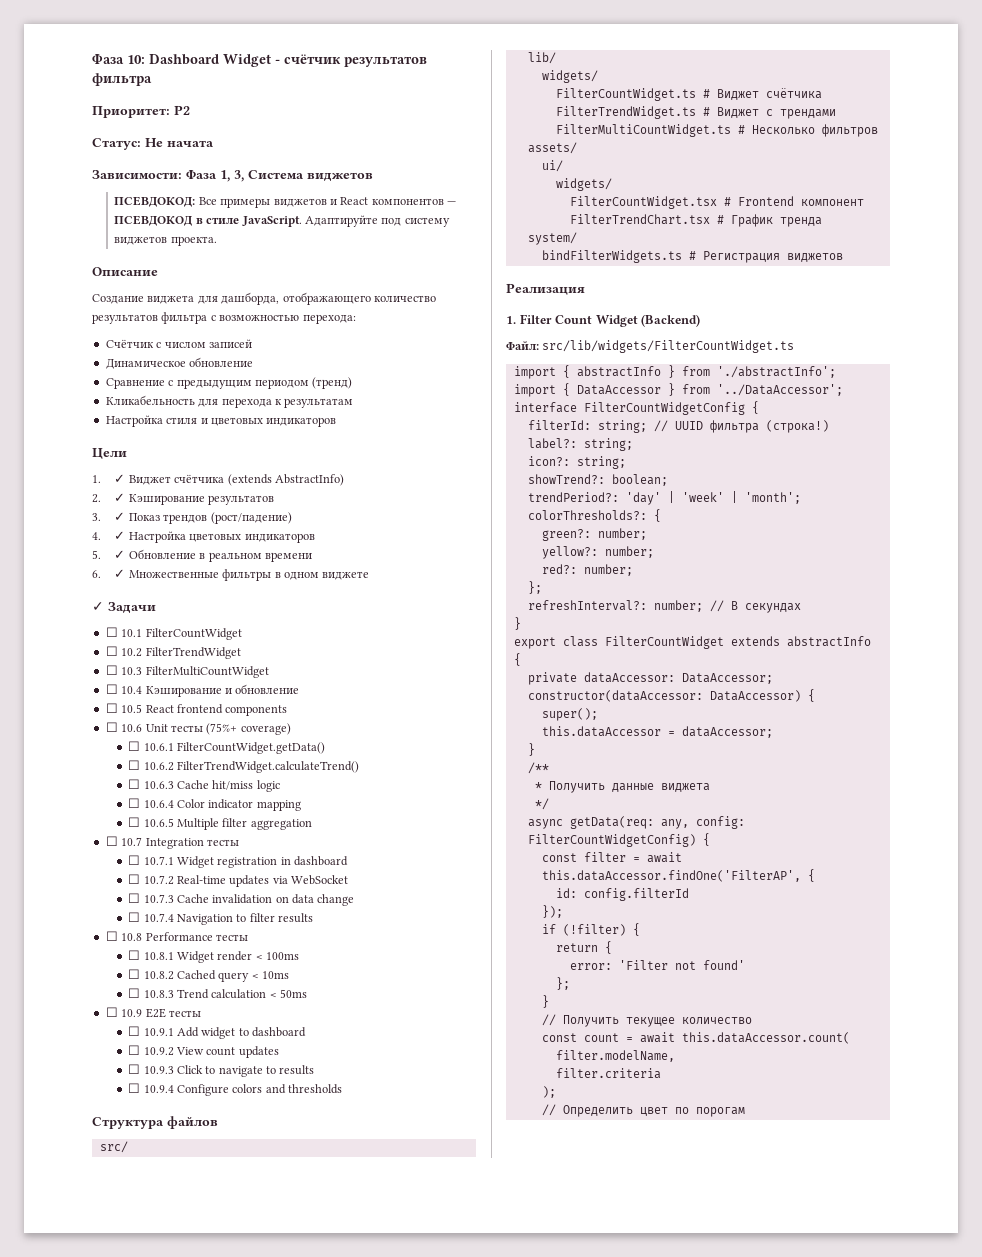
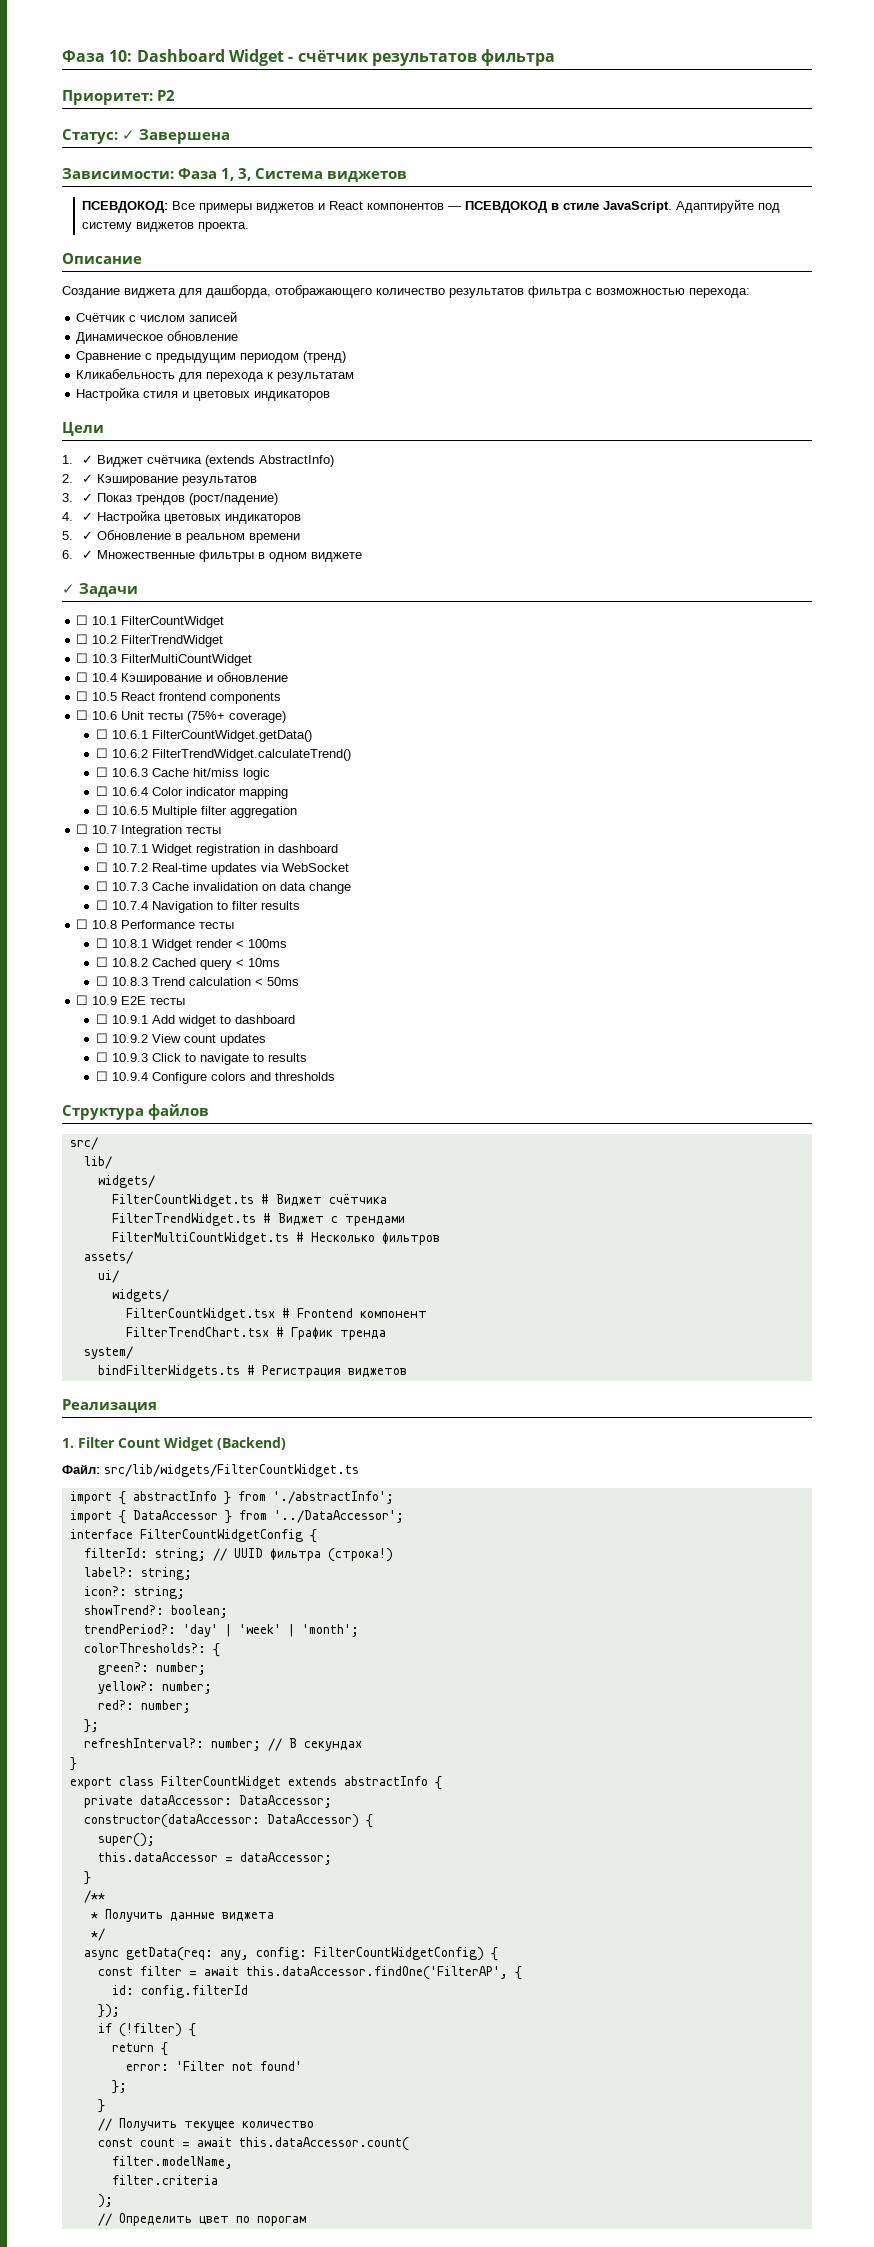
- Статус: Не начата
+ Статус: ✓ Завершена

